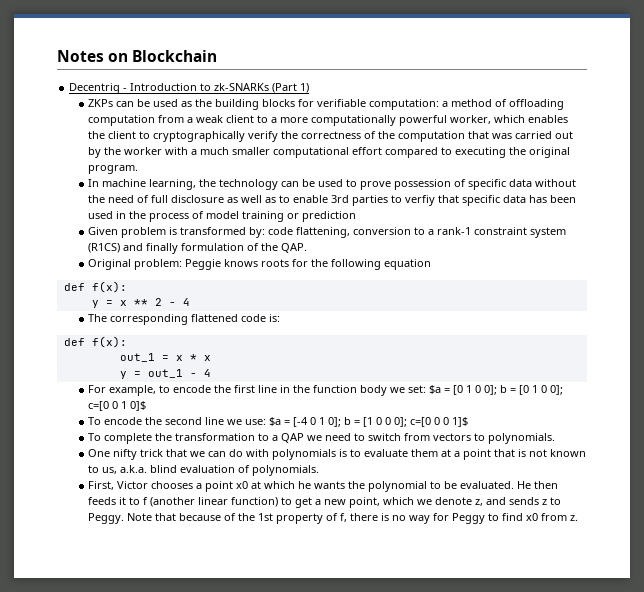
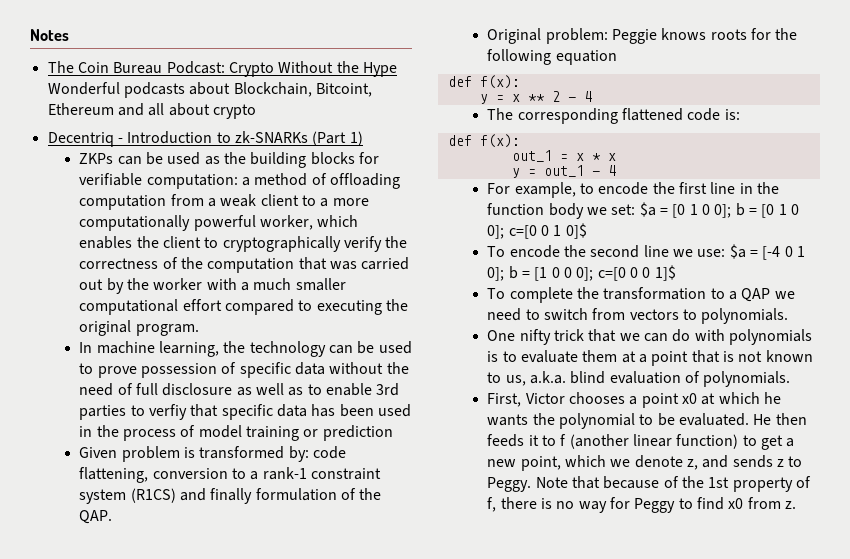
- Notes on Blockchain
+ Notes
+ The Coin Bureau Podcast: Crypto Without the Hype Wonderful podcasts about Blockchain, Bitcoint, Ethereum and all about crypto

